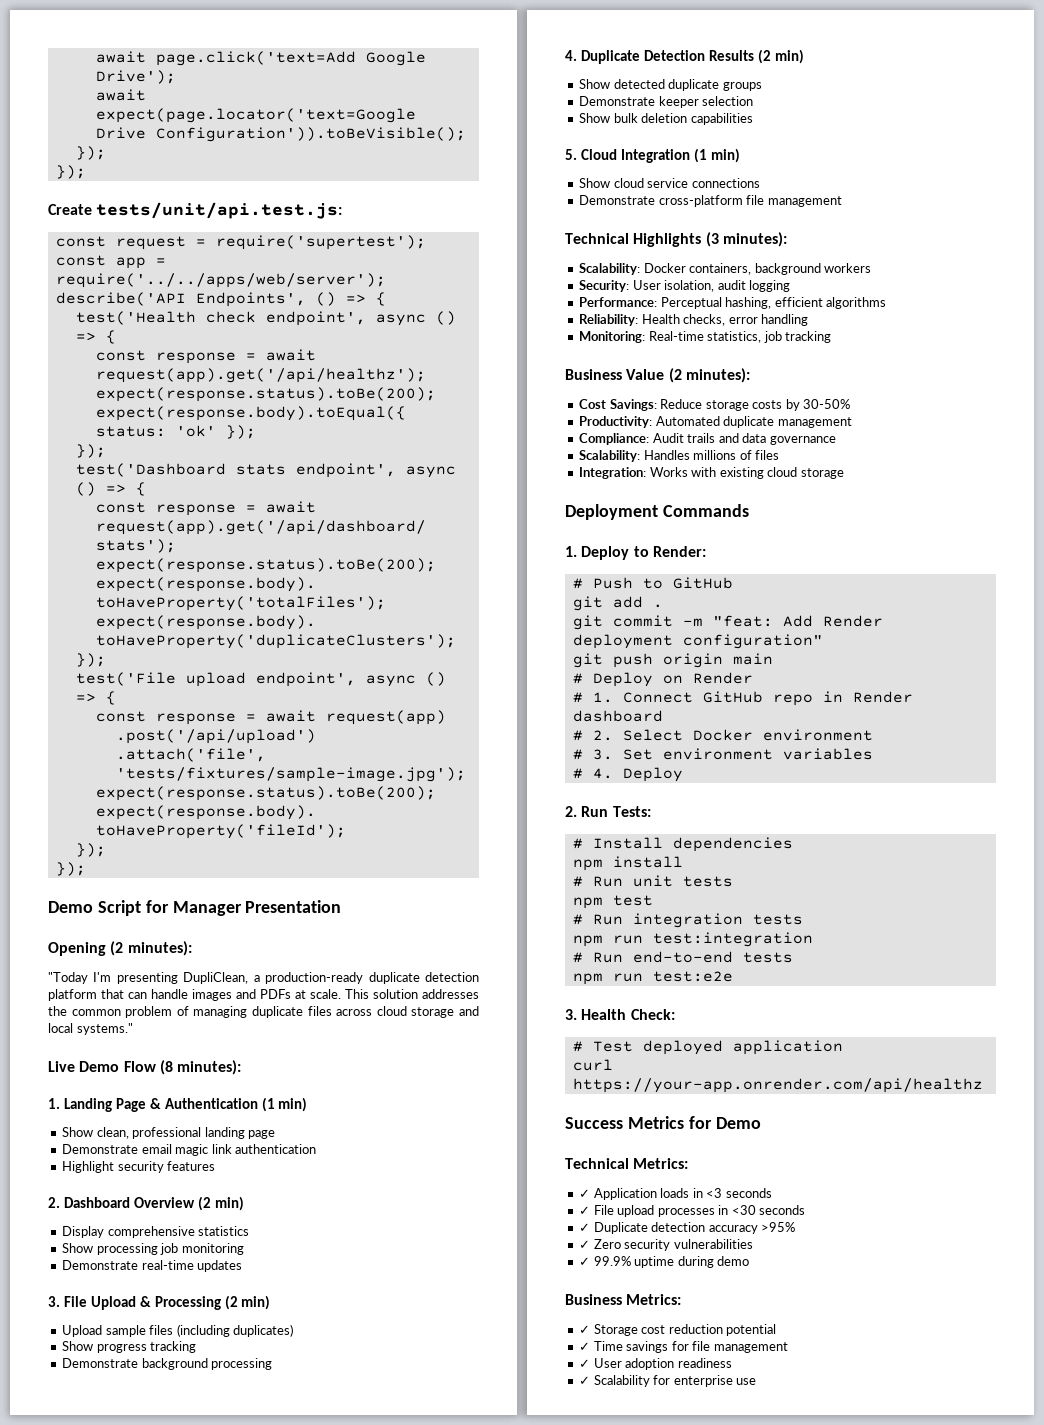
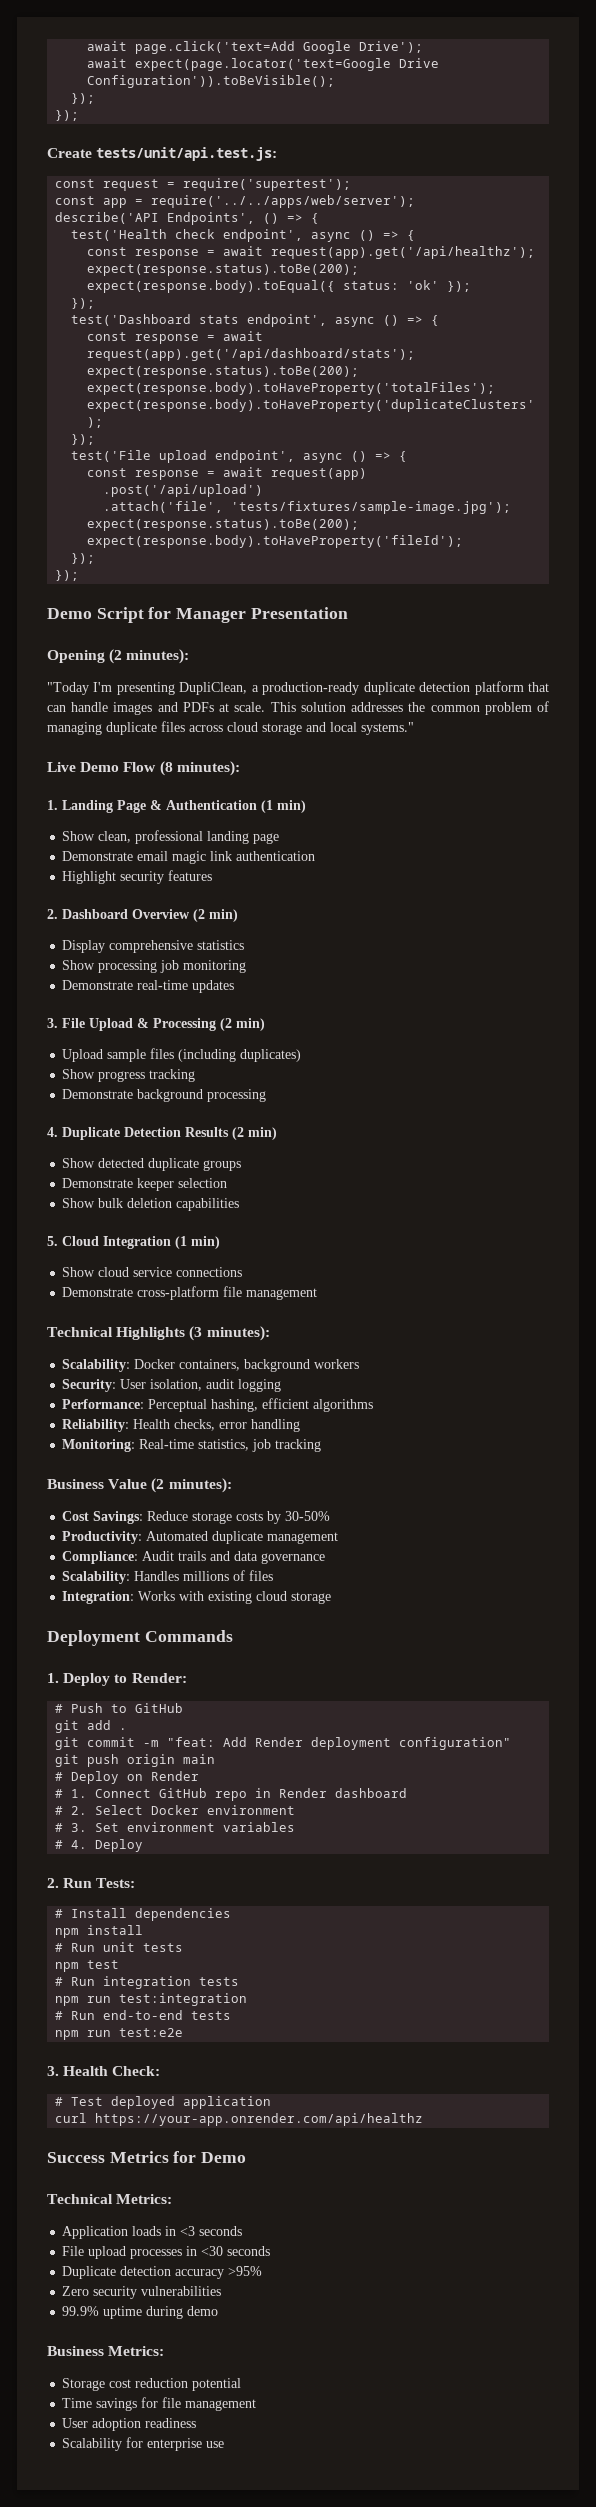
- ✓ Application loads in <3 seconds
+ Application loads in <3 seconds
- ✓ File upload processes in <30 seconds
+ File upload processes in <30 seconds
- ✓ Duplicate detection accuracy >95%
+ Duplicate detection accuracy >95%
- ✓ Zero security vulnerabilities
+ Zero security vulnerabilities
- ✓ 99.9% uptime during demo
+ 99.9% uptime during demo
- ✓ Storage cost reduction potential
+ Storage cost reduction potential
- ✓ Time savings for file management
+ Time savings for file management
- ✓ User adoption readiness
+ User adoption readiness
- ✓ Scalability for enterprise use
+ Scalability for enterprise use

